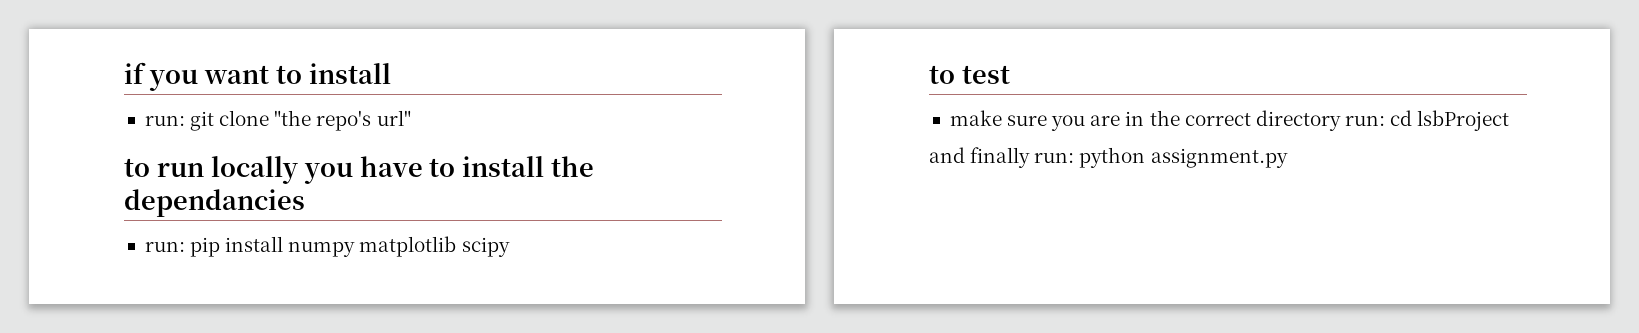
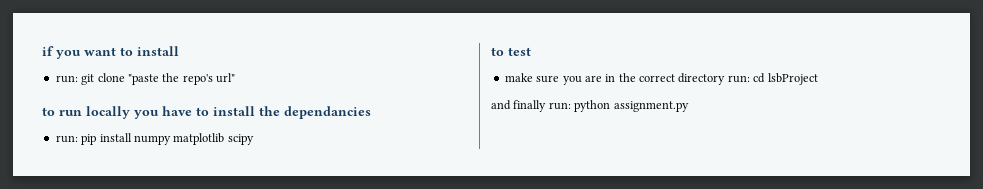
- run: git clone "the repo's url"
+ run: git clone "paste the repo's url"

